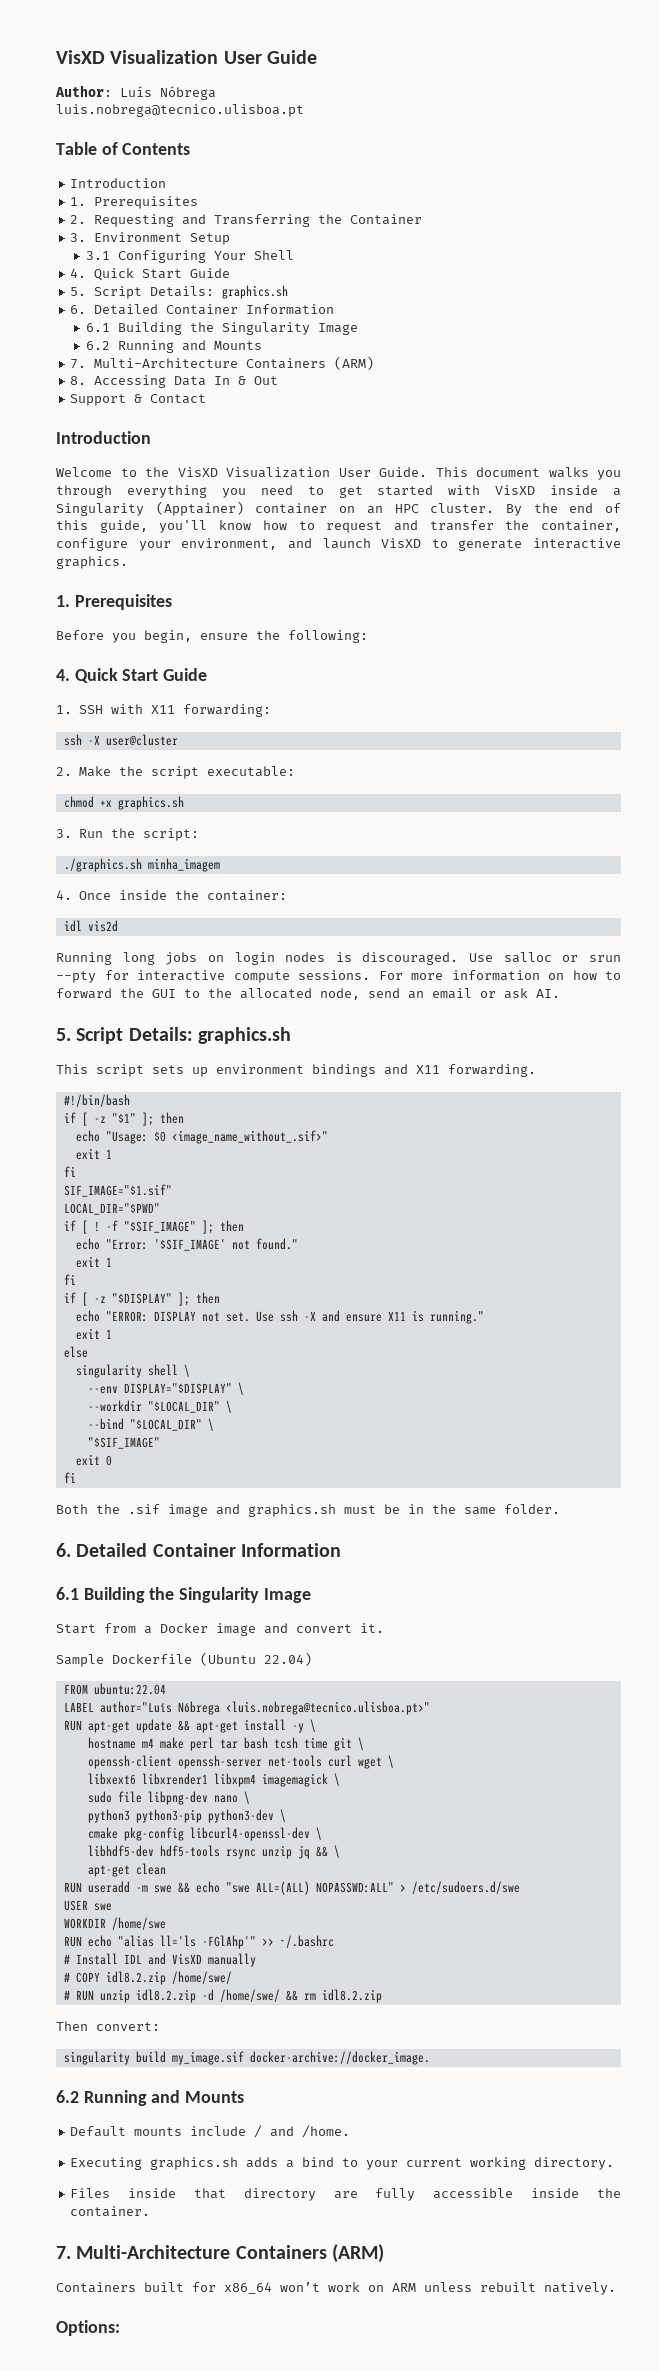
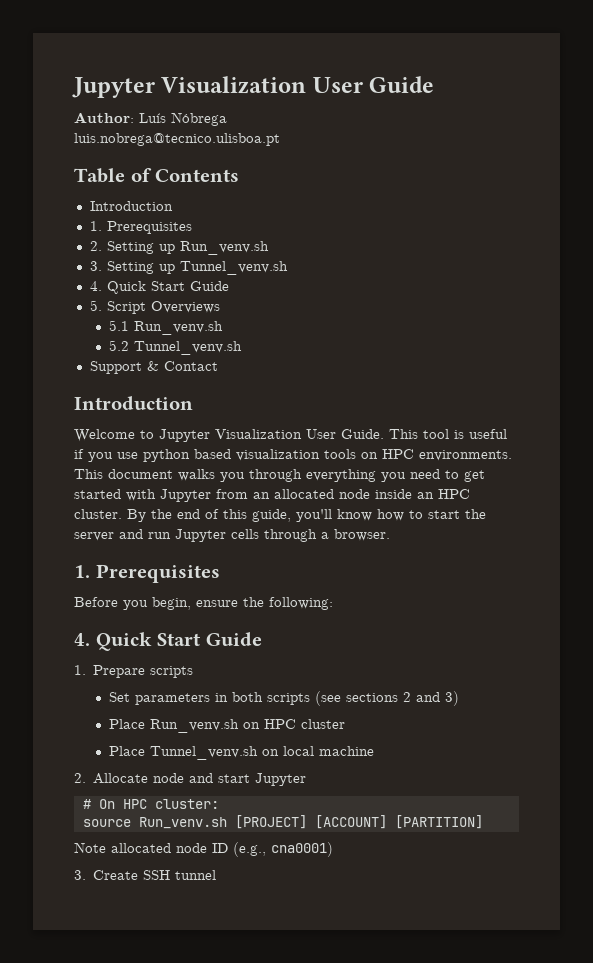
- VisXD Visualization User Guide
+ Jupyter Visualization User Guide
- 2. Requesting and Transferring the Container
- 3. Environment Setup
- 3.1 Configuring Your Shell
+ 2. Setting up Run_venv.sh
+ 3. Setting up Tunnel_venv.sh
  4. Quick Start Guide
- 5. Script Details: graphics.sh
- 6. Detailed Container Information
- 6.1 Building the Singularity Image
- 6.2 Running and Mounts
- 7. Multi-Architecture Containers (ARM)
- 8. Accessing Data In & Out
+ 5. Script Overviews
+ 5.1 Run_venv.sh
+ 5.2 Tunnel_venv.sh
- Welcome to the VisXD Visualization User Guide.
+ Welcome to Jupyter Visualization User Guide.
- This document walks you through everything you need to get started with VisXD inside a Singularity (Apptainer) container on an HPC cluster.
+ This tool is useful if you use python based visualization tools on HPC environments. This document walks you through everything you need to get started with Jupyter from an allocated node inside an HPC cluster.
- By the end of this guide, you'll know how to request and transfer the container, configure your environment, and launch VisXD to generate interactive graphics.
+ By the end of this guide, you'll know how to start the server and run Jupyter cells through a browser.
- 1. SSH with X11 forwarding:
- ssh -X user@cluster
- 2. Make the script executable:
- chmod +x graphics.sh
- 3. Run the script:
- ./graphics.sh minha_imagem
- 4. Once inside the container:
- idl vis2d
- Running long jobs on login nodes is discouraged. Use salloc or srun --pty for interactive compute sessions. For more information on how to forward the GUI to the allocated node, send an email or ask AI.
- 5. Script Details: graphics.sh
- This script sets up environment bindings and X11 forwarding.
- #!/bin/bash
- if [ -z "$1" ]; then
- echo "Usage: $0 <image_name_without_.sif>"
- exit 1
- fi
- SIF_IMAGE="$1.sif"
- LOCAL_DIR="$PWD"
- if [ ! -f "$SIF_IMAGE" ]; then
- echo "Error: '$SIF_IMAGE' not found."
- exit 1
- fi
- if [ -z "$DISPLAY" ]; then
- echo "ERROR: DISPLAY not set. Use ssh -X and ensure X11 is running."
- exit 1
- else
- singularity shell \
- --env DISPLAY="$DISPLAY" \
- --workdir "$LOCAL_DIR" \
- --bind "$LOCAL_DIR" \
- "$SIF_IMAGE"
- exit 0
- fi
- Both the .sif image and graphics.sh must be in the same folder.
- 6. Detailed Container Information
- 6.1 Building the Singularity Image
- Start from a Docker image and convert it.
- Sample Dockerfile (Ubuntu 22.04)
- FROM ubuntu:22.04
- LABEL author="Luís Nóbrega <luis.nobrega@tecnico.ulisboa.pt>"
- RUN apt-get update && apt-get install -y \
- hostname m4 make perl tar bash tcsh time git \
- openssh-client openssh-server net-tools curl wget \
- libxext6 libxrender1 libxpm4 imagemagick \
- sudo file libpng-dev nano \
- python3 python3-pip python3-dev \
- cmake pkg-config libcurl4-openssl-dev \
- libhdf5-dev hdf5-tools rsync unzip jq && \
- apt-get clean
- RUN useradd -m swe && echo "swe ALL=(ALL) NOPASSWD:ALL" > /etc/sudoers.d/swe
- USER swe
- WORKDIR /home/swe
- RUN echo "alias ll='ls -FGlAhp'" >> ~/.bashrc
- # Install IDL and VisXD manually
- # COPY idl8.2.zip /home/swe/
- # RUN unzip idl8.2.zip -d /home/swe/ && rm idl8.2.zip
- Then convert:
- singularity build my_image.sif docker-archive://docker_image.
- 6.2 Running and Mounts
- Default mounts include / and /home.
- Executing graphics.sh adds a bind to your current working directory.
- Files inside that directory are fully accessible inside the container.
- 7. Multi-Architecture Containers (ARM)
- Containers built for x86_64 won’t work on ARM unless rebuilt natively.
- Options:
+ 1. Prepare scripts
+ Set parameters in both scripts (see sections 2 and 3)
+ Place Run_venv.sh on HPC cluster
+ Place Tunnel_venv.sh on local machine
+ 2. Allocate node and start Jupyter
+ # On HPC cluster:
+ source Run_venv.sh [PROJECT] [ACCOUNT] [PARTITION]
+ Note allocated node ID (e.g., cna0001)
+ 3. Create SSH tunnel

